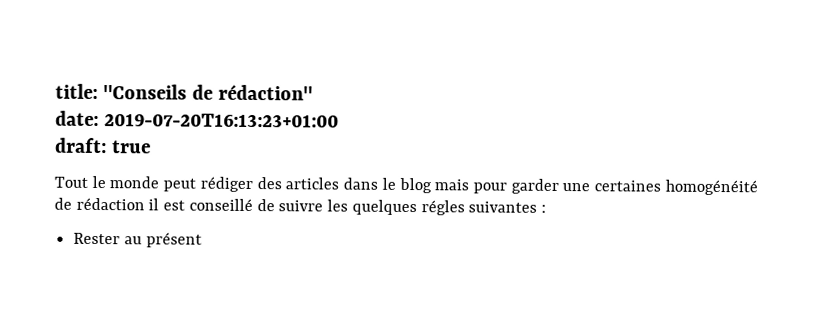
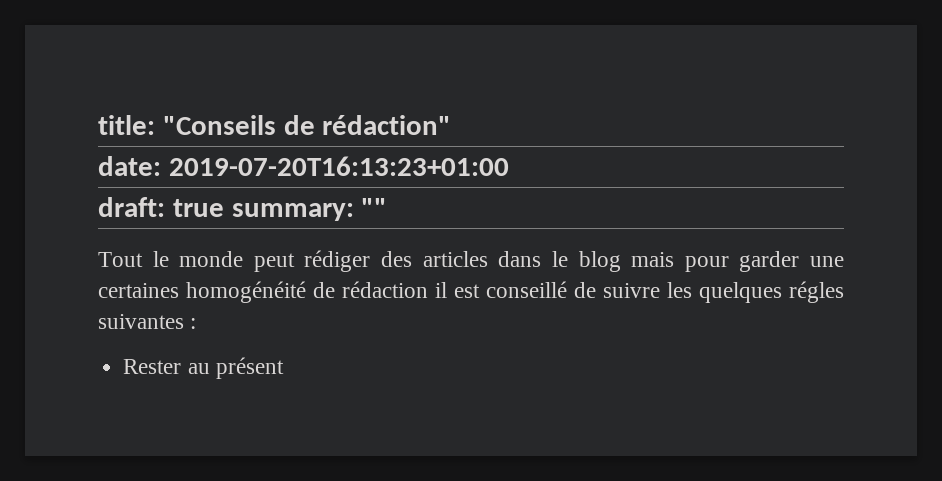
- draft: true
+ draft: true summary: ""

